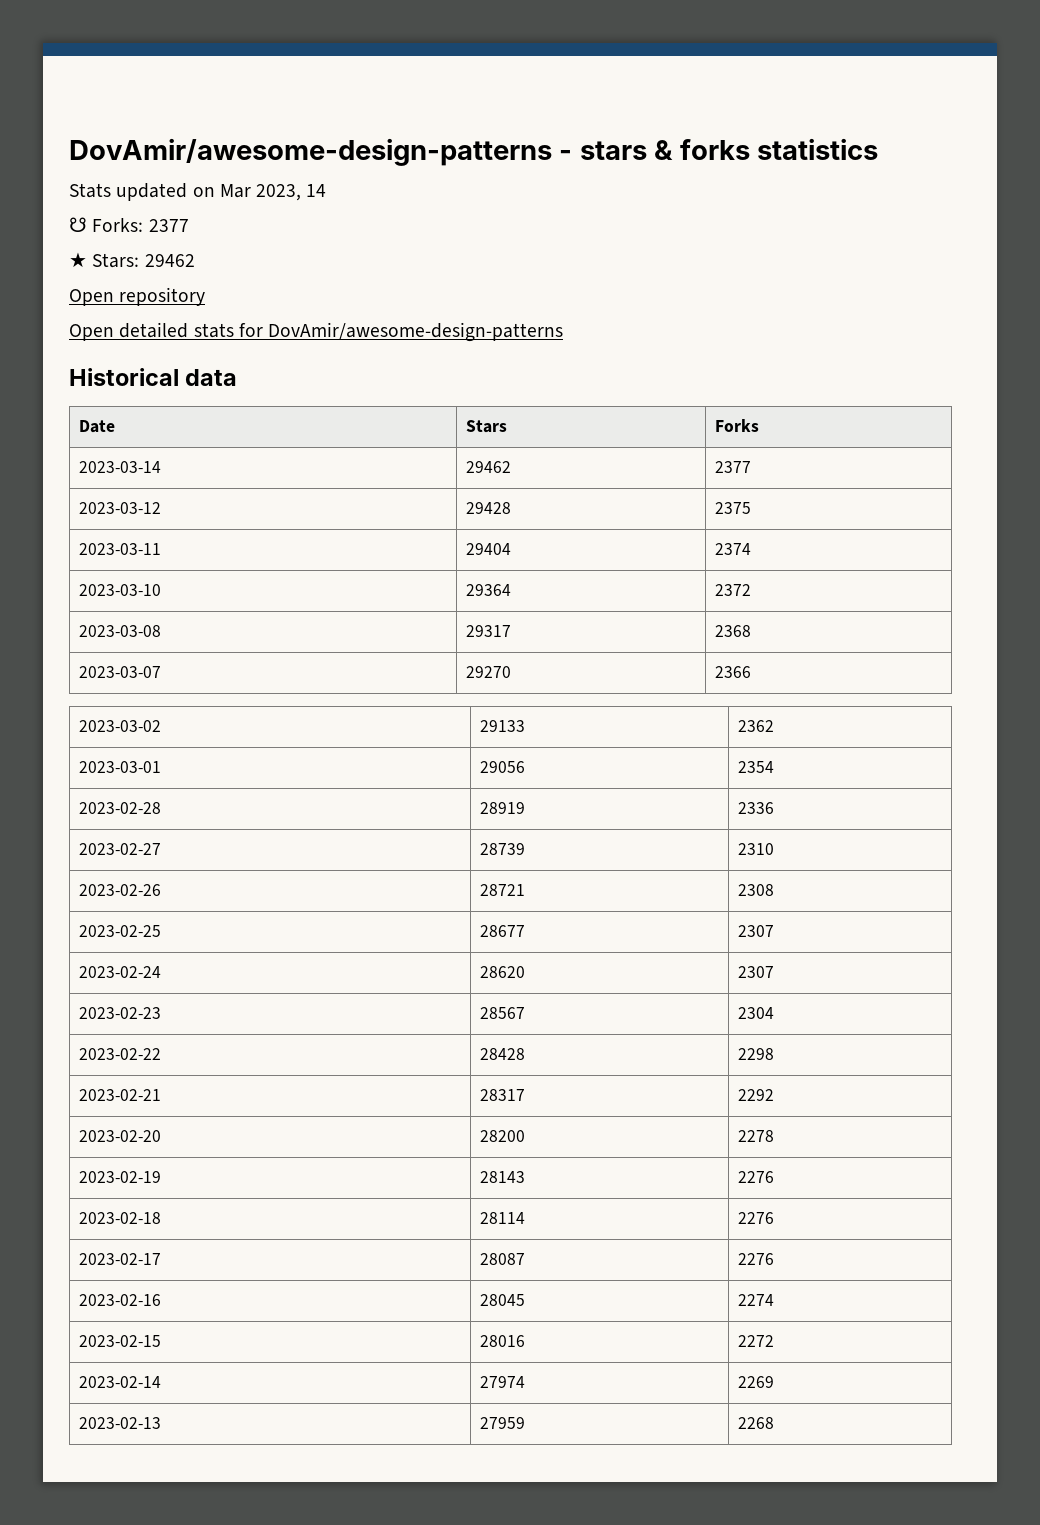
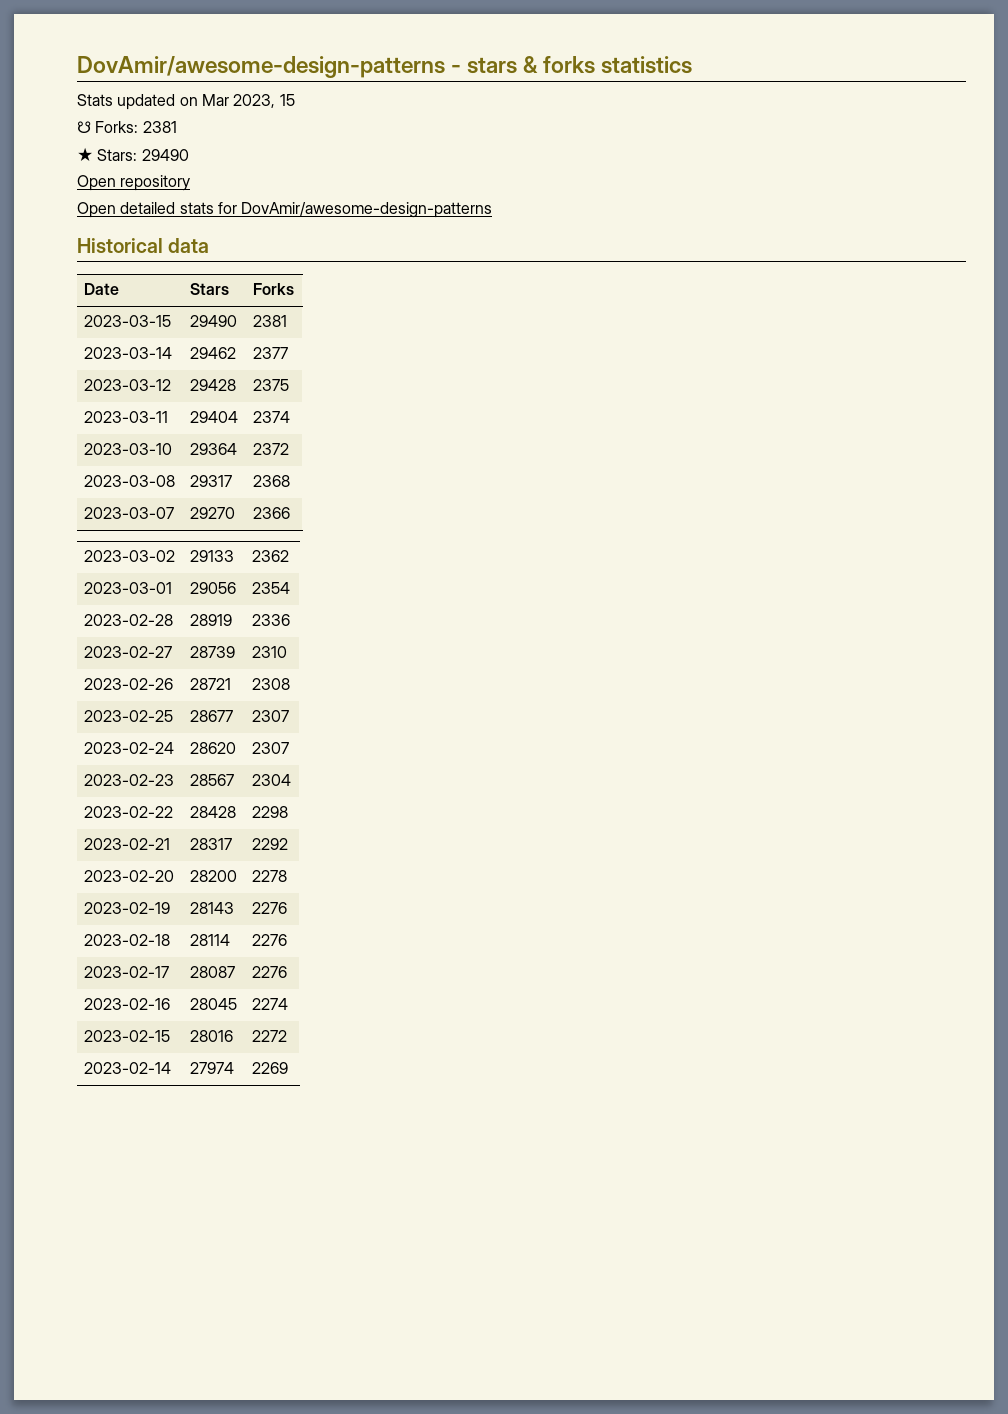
- Stats updated on Mar 2023, 14
+ Stats updated on Mar 2023, 15
- ☋ Forks: 2377
+ ☋ Forks: 2381
- ★ Stars: 29462
+ ★ Stars: 29490
+ 2023-03-15 | 29490 | 2381
- 2023-02-13 | 27959 | 2268

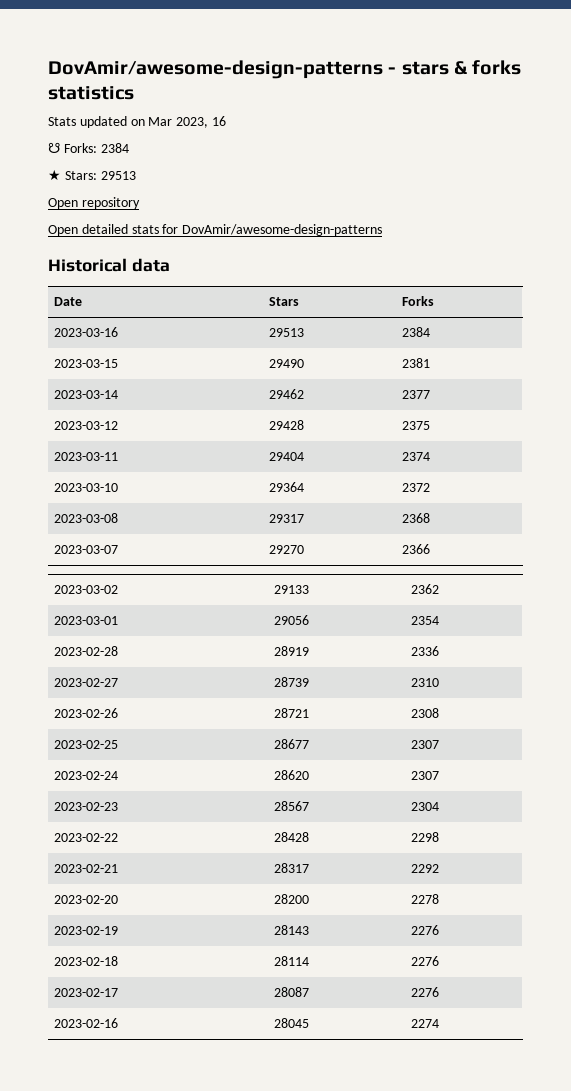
- Stats updated on Mar 2023, 15
+ Stats updated on Mar 2023, 16
- ☋ Forks: 2381
+ ☋ Forks: 2384
- ★ Stars: 29490
+ ★ Stars: 29513
+ 2023-03-16 | 29513 | 2384
- 2023-02-15 | 28016 | 2272
- 2023-02-14 | 27974 | 2269

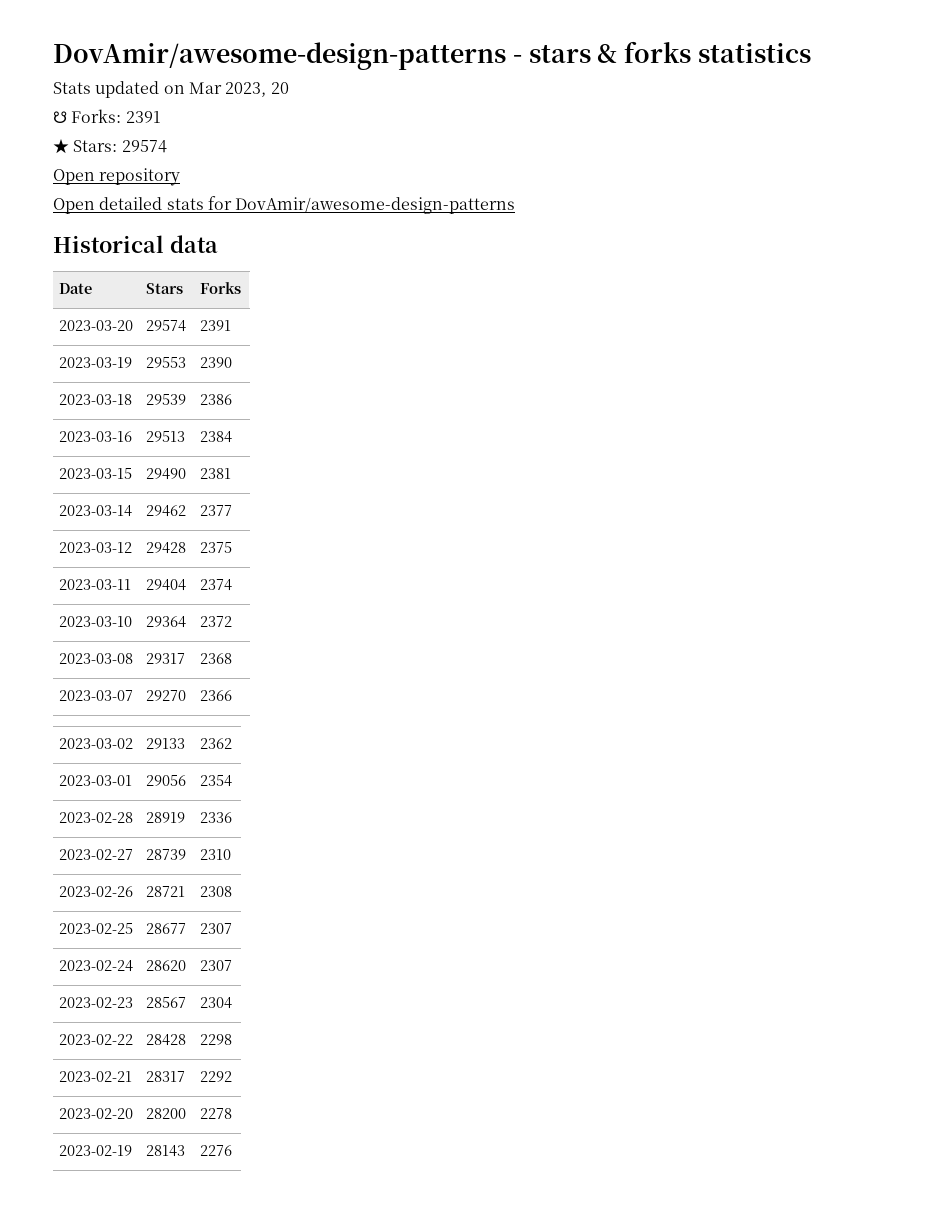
- Stats updated on Mar 2023, 16
+ Stats updated on Mar 2023, 20
- ☋ Forks: 2384
+ ☋ Forks: 2391
- ★ Stars: 29513
+ ★ Stars: 29574
+ 2023-03-20 | 29574 | 2391
+ 2023-03-19 | 29553 | 2390
+ 2023-03-18 | 29539 | 2386
- 2023-02-18 | 28114 | 2276
- 2023-02-17 | 28087 | 2276
- 2023-02-16 | 28045 | 2274

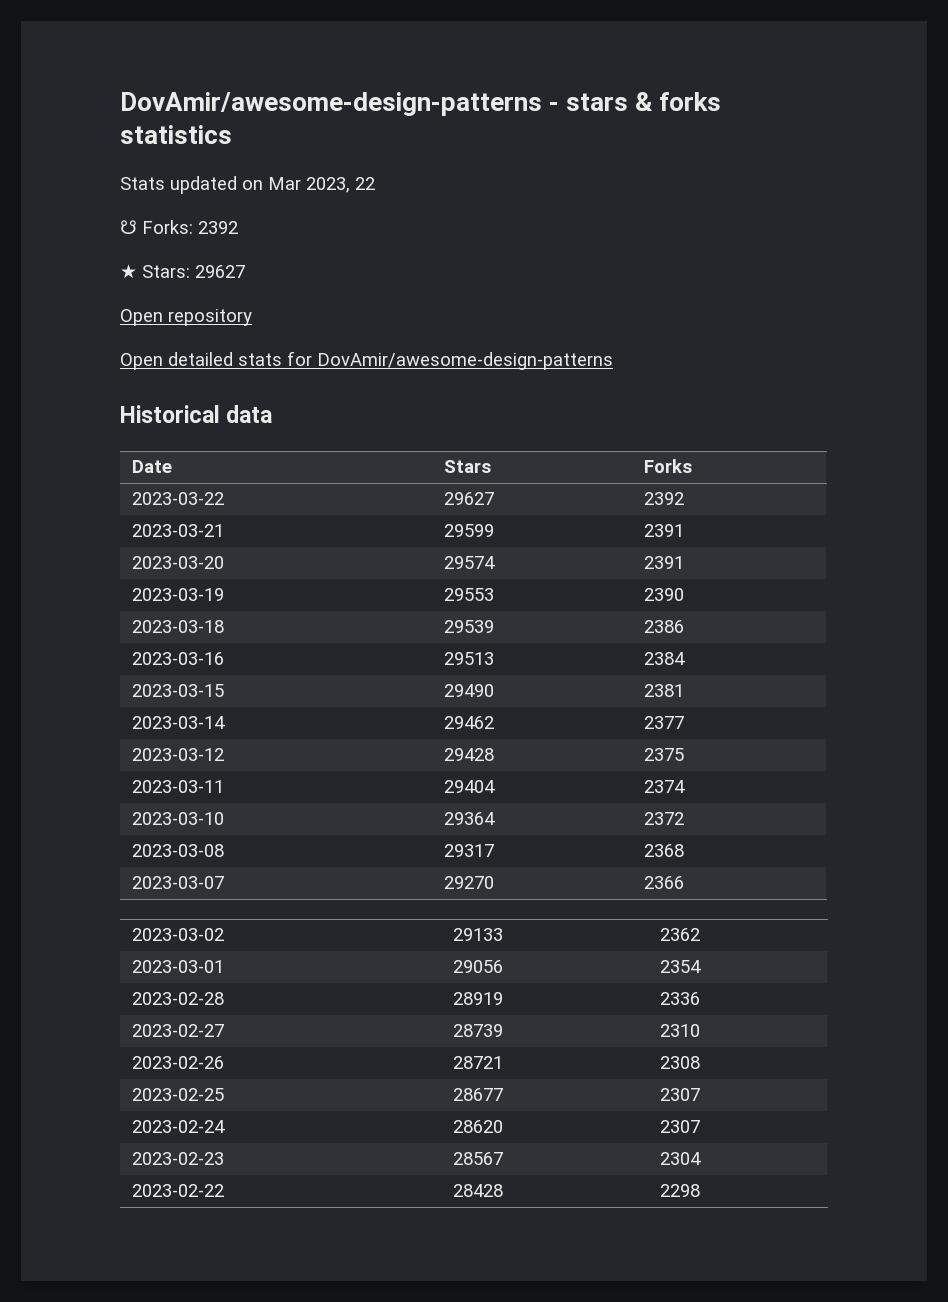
- Stats updated on Mar 2023, 20
+ Stats updated on Mar 2023, 22
- ☋ Forks: 2391
+ ☋ Forks: 2392
- ★ Stars: 29574
+ ★ Stars: 29627
+ 2023-03-22 | 29627 | 2392
+ 2023-03-21 | 29599 | 2391
- 2023-02-21 | 28317 | 2292
- 2023-02-20 | 28200 | 2278
- 2023-02-19 | 28143 | 2276

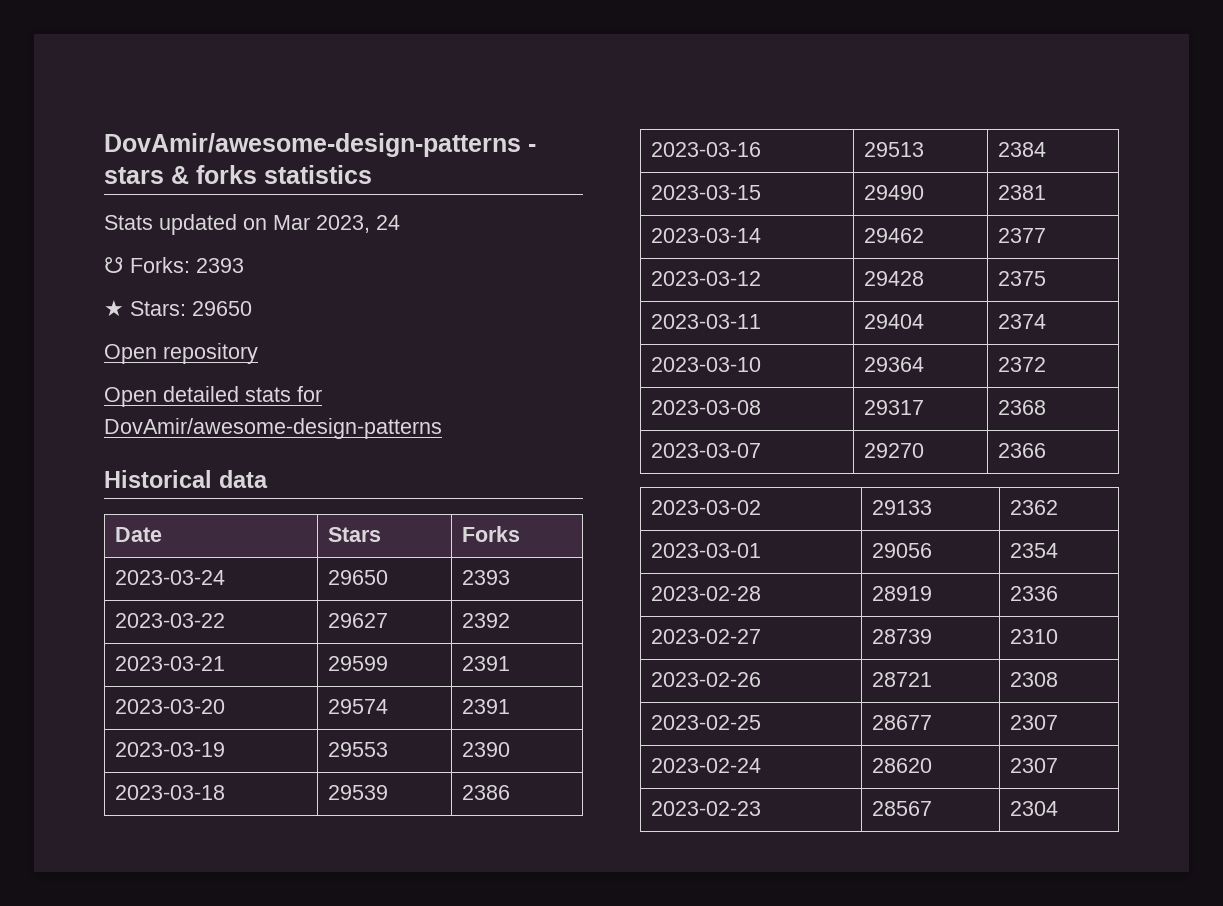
- Stats updated on Mar 2023, 22
+ Stats updated on Mar 2023, 24
- ☋ Forks: 2392
+ ☋ Forks: 2393
- ★ Stars: 29627
+ ★ Stars: 29650
+ 2023-03-24 | 29650 | 2393
- 2023-02-22 | 28428 | 2298

